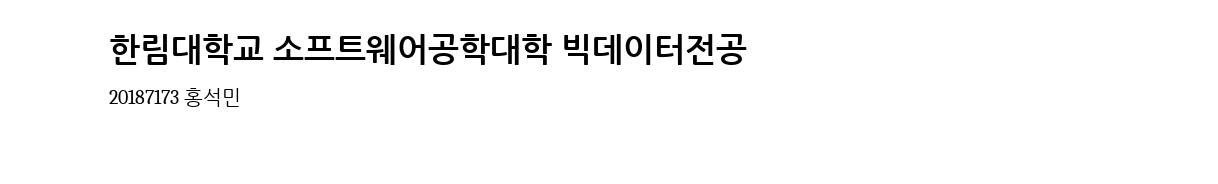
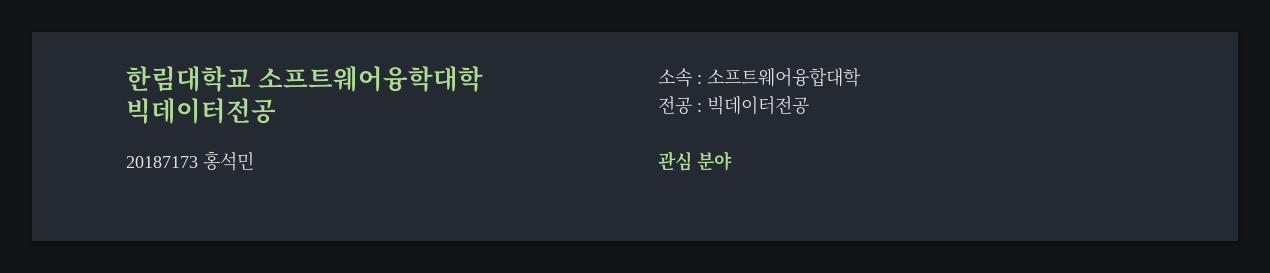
- 한림대학교 소프트웨어공학대학 빅데이터전공
+ 한림대학교 소프트웨어융학대학 빅데이터전공
+ 소속 : 소프트웨어융합대학
+ 전공 : 빅데이터전공
+ 관심 분야

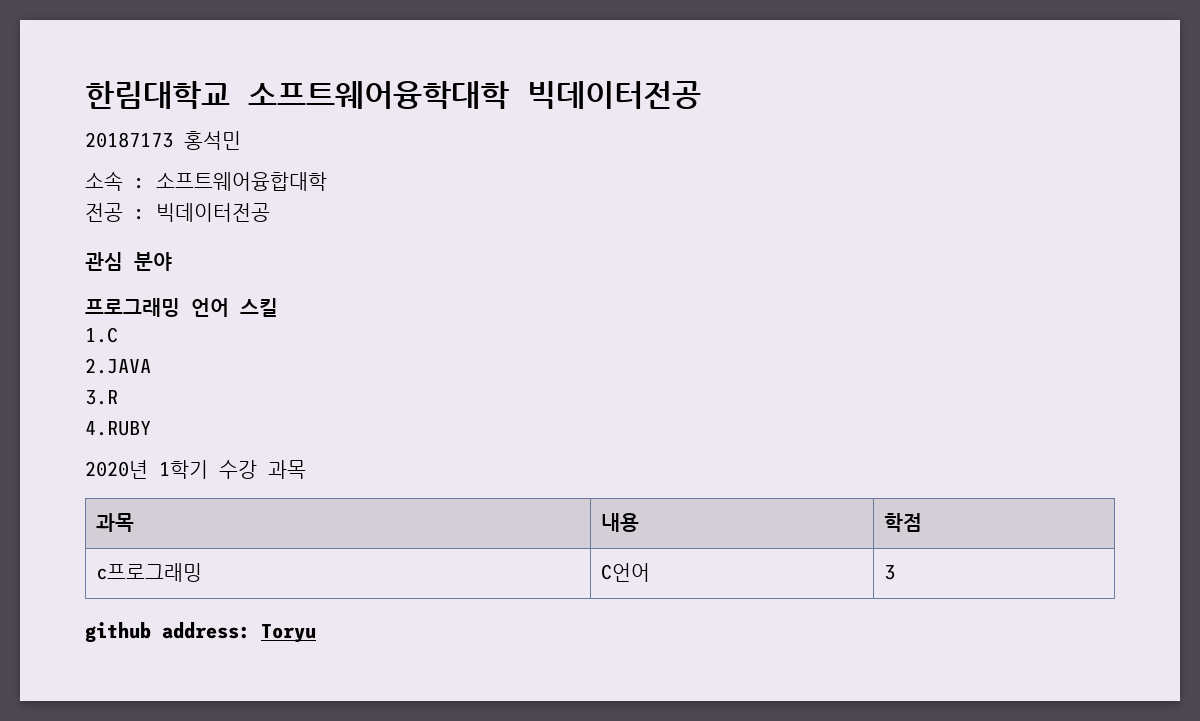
+ 프로그래밍 언어 스킬
+ 1.C
+ 2.JAVA
+ 3.R
+ 4.RUBY
+ 2020년 1학기 수강 과목
+ 과목 | 내용 | 학점
+ c프로그래밍 | C언어 | 3
+ github address: Toryu

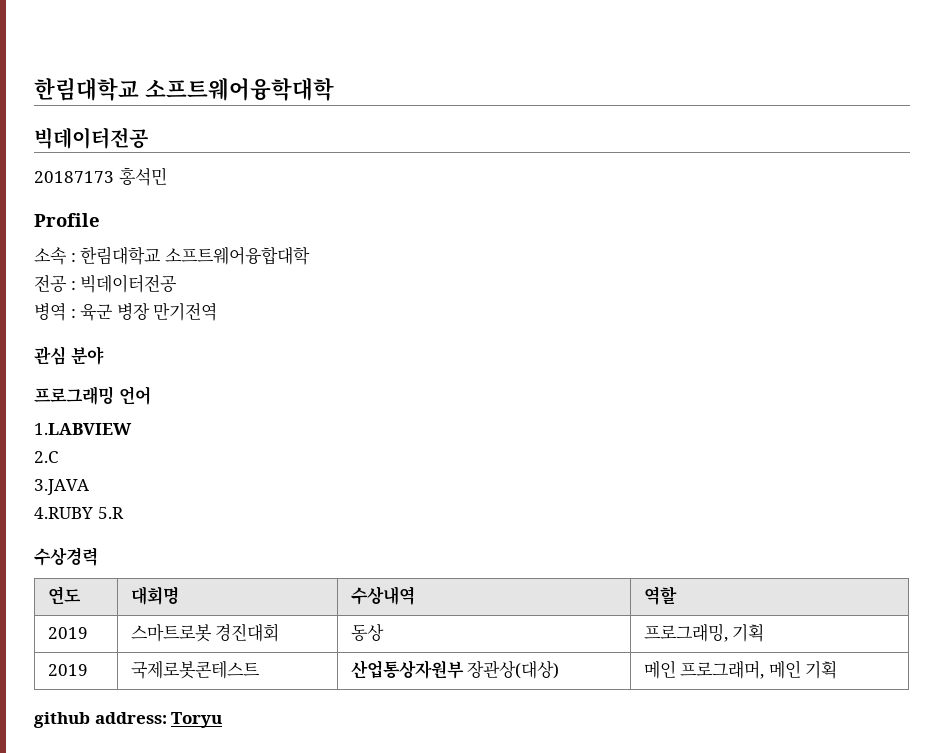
- 한림대학교 소프트웨어융학대학 빅데이터전공
+ 한림대학교 소프트웨어융학대학
+ 빅데이터전공
+ Profile
- 소속 : 소프트웨어융합대학
+ 소속 : 한림대학교 소프트웨어융합대학
+ 병역 : 육군 병장 만기전역
- 프로그래밍 언어 스킬
- 1.C
- 2.JAVA
- 3.R
- 4.RUBY
- 2020년 1학기 수강 과목
- 과목 | 내용 | 학점
- c프로그래밍 | C언어 | 3
+ 프로그래밍 언어
+ 1.LABVIEW
+ 2.C
+ 3.JAVA
+ 4.RUBY 5.R
+ 수상경력
+ 연도 | 대회명 | 수상내역 | 역할
+ 2019 | 스마트로봇 경진대회 | 동상 | 프로그래밍, 기획
+ 2019 | 국제로봇콘테스트 | 산업통상자원부 장관상(대상) | 메인 프로그래머, 메인 기획

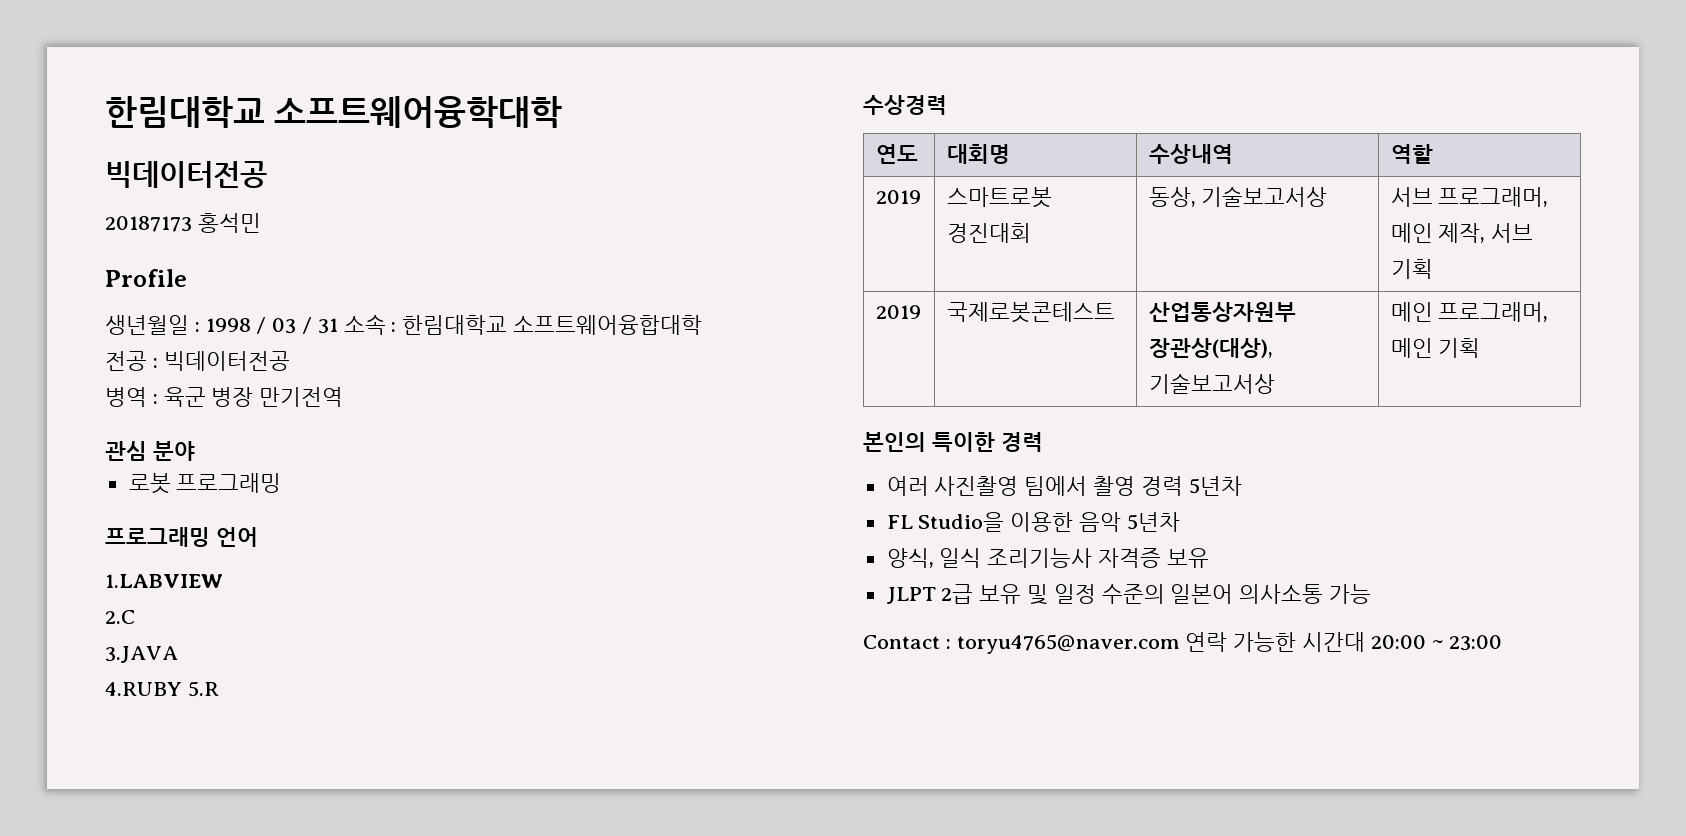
- 소속 : 한림대학교 소프트웨어융합대학
+ 생년월일 : 1998 / 03 / 31 소속 : 한림대학교 소프트웨어융합대학
+ 로봇 프로그래밍
- 2019 | 스마트로봇 경진대회 | 동상 | 프로그래밍, 기획
+ 2019 | 스마트로봇 경진대회 | 동상, 기술보고서상 | 서브 프로그래머, 메인 제작, 서브 기획
- 2019 | 국제로봇콘테스트 | 산업통상자원부 장관상(대상) | 메인 프로그래머, 메인 기획
+ 2019 | 국제로봇콘테스트 | 산업통상자원부 장관상(대상), 기술보고서상 | 메인 프로그래머, 메인 기획
- github address: Toryu
+ 본인의 특이한 경력
+ 여러 사진촬영 팀에서 촬영 경력 5년차
+ FL Studio을 이용한 음악 5년차
+ 양식, 일식 조리기능사 자격증 보유
+ JLPT 2급 보유 및 일정 수준의 일본어 의사소통 가능
+ Contact : toryu4765@naver.com 연락 가능한 시간대 20:00 ~ 23:00

